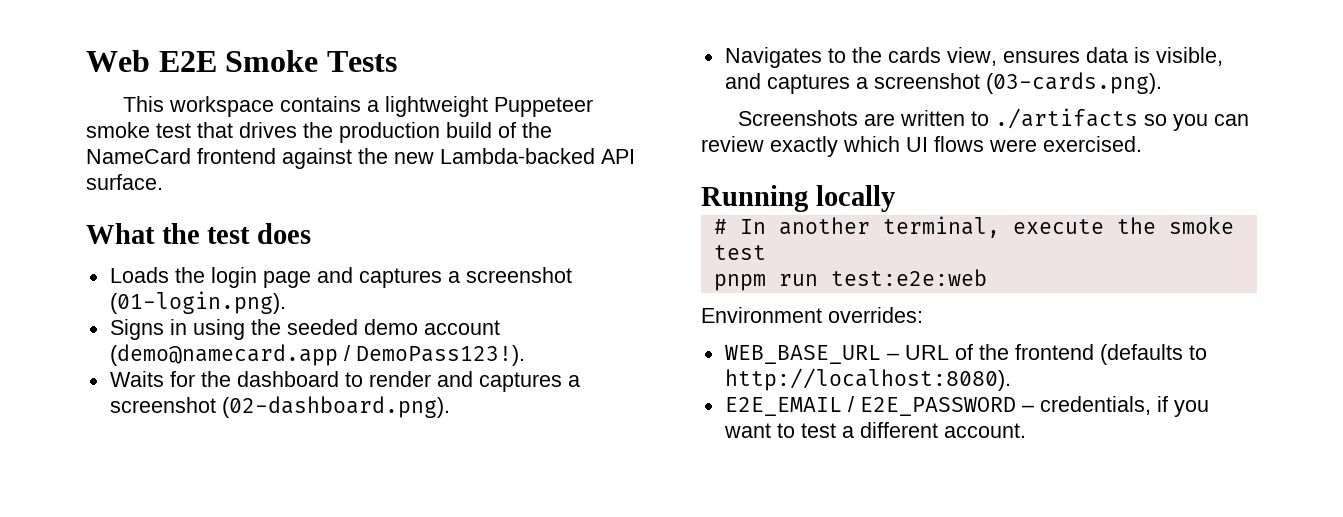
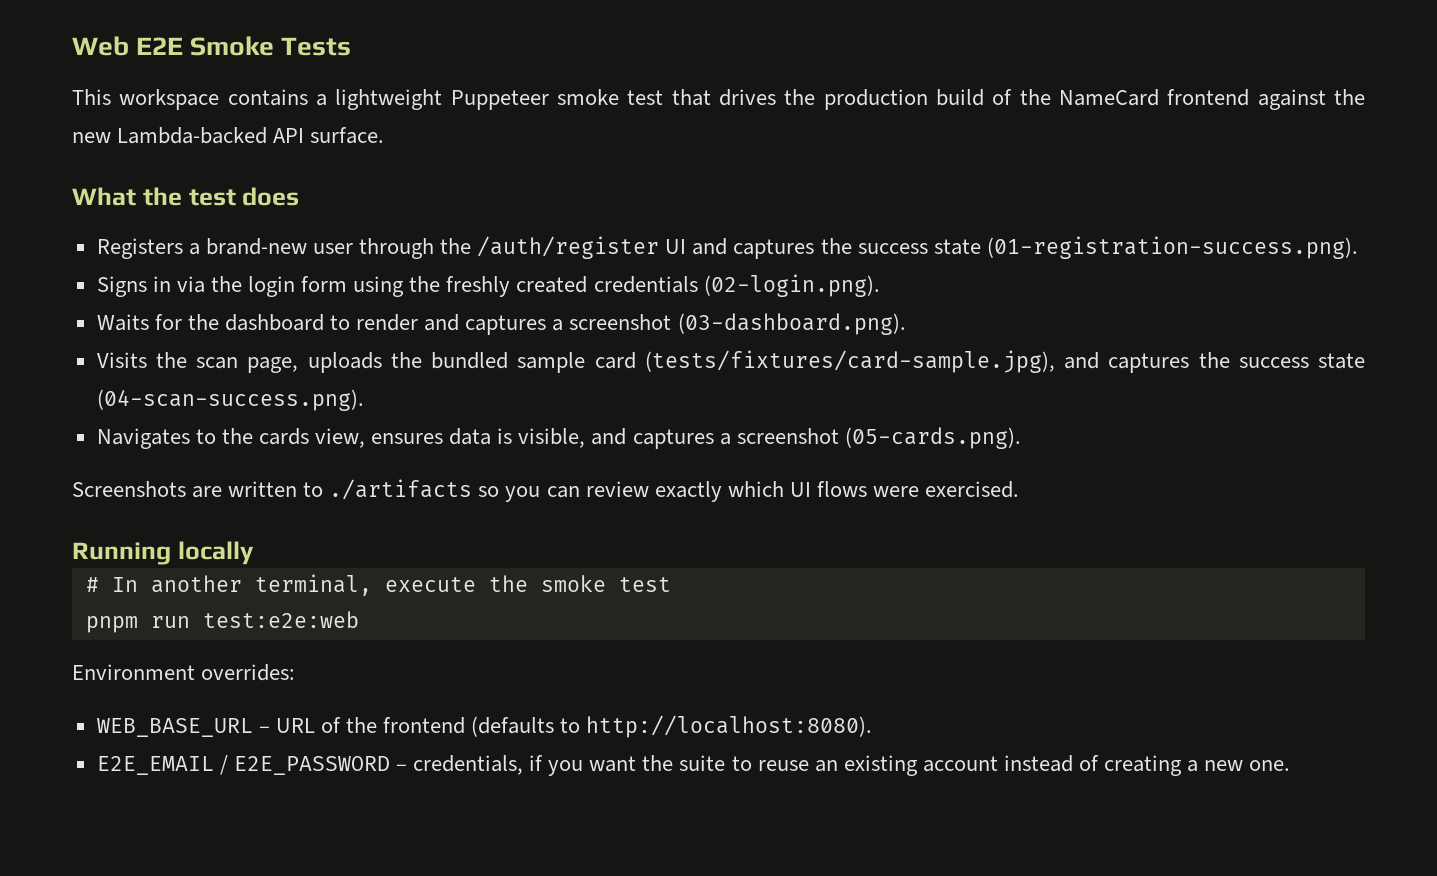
- Loads the login page and captures a screenshot (01-login.png).
- Signs in using the seeded demo account (demo@namecard.app / DemoPass123!).
+ Registers a brand-new user through the /auth/register UI and captures the success state (01-registration-success.png).
+ Signs in via the login form using the freshly created credentials (02-login.png).
- Waits for the dashboard to render and captures a screenshot (02-dashboard.png).
+ Waits for the dashboard to render and captures a screenshot (03-dashboard.png).
+ Visits the scan page, uploads the bundled sample card (tests/fixtures/card-sample.jpg), and captures the success state (04-scan-success.png).
- Navigates to the cards view, ensures data is visible, and captures a screenshot (03-cards.png).
+ Navigates to the cards view, ensures data is visible, and captures a screenshot (05-cards.png).
- E2E_EMAIL / E2E_PASSWORD – credentials, if you want to test a different account.
+ E2E_EMAIL / E2E_PASSWORD – credentials, if you want the suite to reuse an existing account instead of creating a new one.

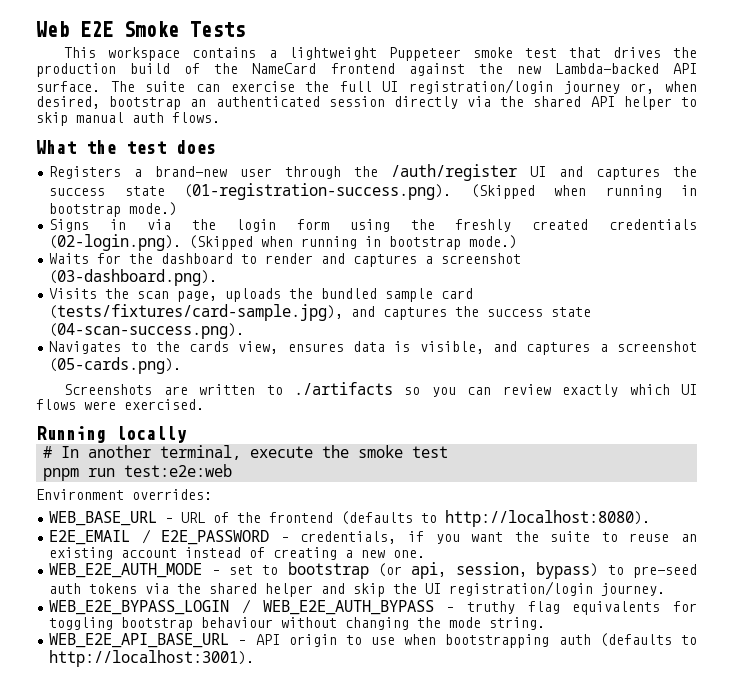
+ The suite can exercise the full UI registration/login journey or, when desired, bootstrap an authenticated session directly via the shared API helper to skip manual auth flows.
- Registers a brand-new user through the /auth/register UI and captures the success state (01-registration-success.png).
+ Registers a brand-new user through the /auth/register UI and captures the success state (01-registration-success.png). (Skipped when running in bootstrap mode.)
- Signs in via the login form using the freshly created credentials (02-login.png).
+ Signs in via the login form using the freshly created credentials (02-login.png). (Skipped when running in bootstrap mode.)
+ WEB_E2E_AUTH_MODE – set to bootstrap (or api, session, bypass) to pre-seed auth tokens via the shared helper and skip the UI registration/login journey.
+ WEB_E2E_BYPASS_LOGIN / WEB_E2E_AUTH_BYPASS – truthy flag equivalents for toggling bootstrap behaviour without changing the mode string.
+ WEB_E2E_API_BASE_URL – API origin to use when bootstrapping auth (defaults to http://localhost:3001).

